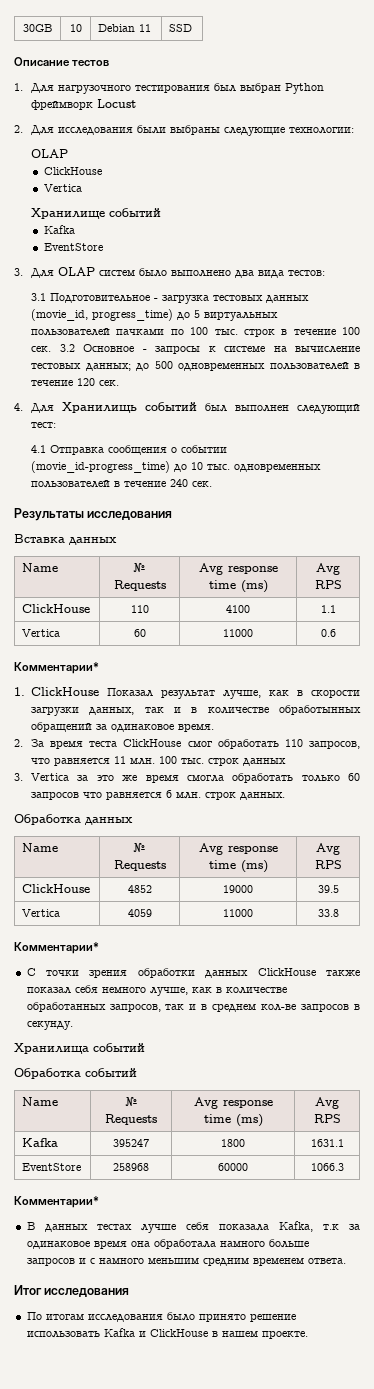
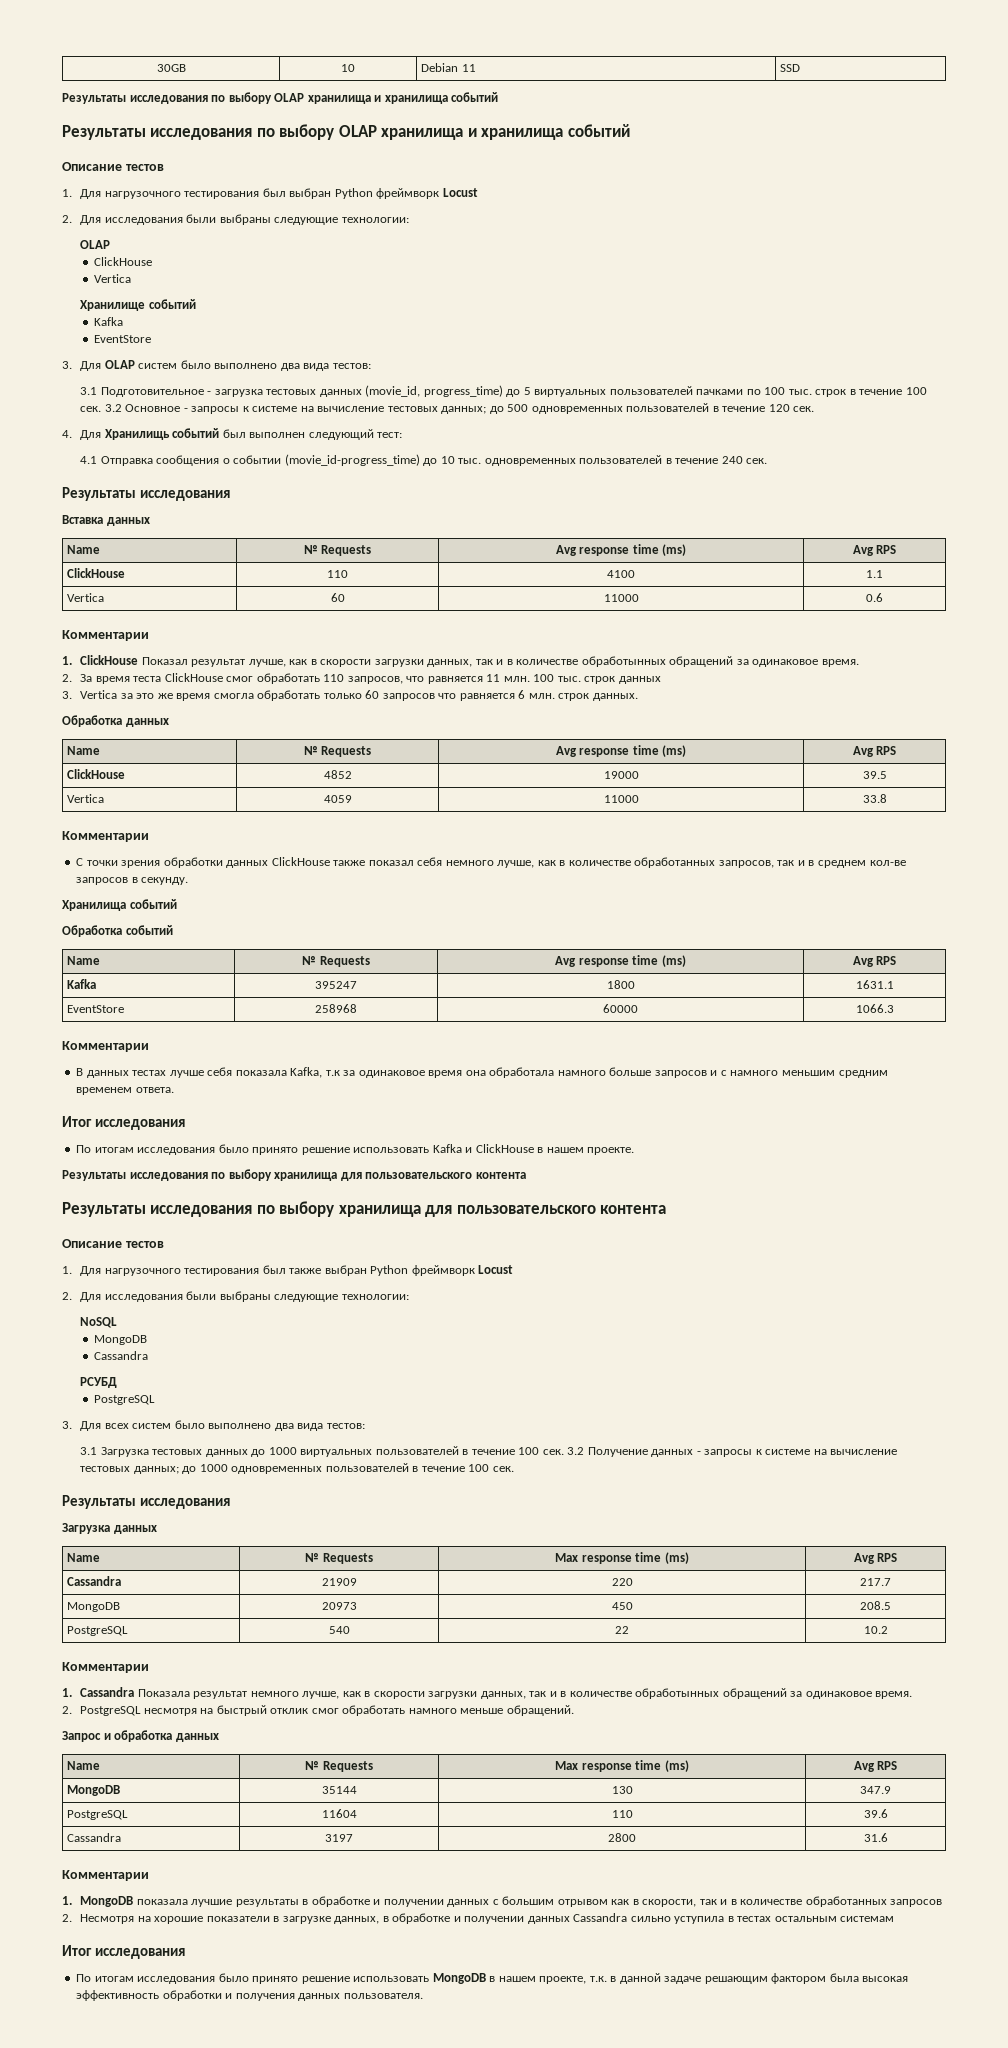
  30GB | 10 | Debian 11 | SSD
+ Результаты исследования по выбору OLAP хранилища и хранилища событий
+ Результаты исследования по выбору OLAP хранилища и хранилища событий
  Vertica | 60 | 11000 | 0.6
- Комментарии*
+ Комментарии
  Vertica | 4059 | 11000 | 33.8
- Комментарии*
+ Комментарии
  EventStore | 258968 | 60000 | 1066.3
- Комментарии*
+ Комментарии
  По итогам исследования было принято решение использовать Kafka и ClickHouse в нашем проекте.
+ Результаты исследования по выбору хранилища для пользовательского контента
+ Результаты исследования по выбору хранилища для пользовательского контента
+ Описание тестов
+ 1. Для нагрузочного тестирования был также выбран Python фреймворк Locust
+ 2. Для исследования были выбраны следующие технологии:
+ NoSQL
+ MongoDB
+ Cassandra
+ РСУБД
+ PostgreSQL
+ 3. Для всех систем было выполнено два вида тестов:
+ 3.1 Загрузка тестовых данных до 1000 виртуальных пользователей в течение 100 сек. 3.2 Получение данных - запросы к системе на вычисление тестовых данных; до 1000 одновременных пользователей в течение 100 сек.
+ Результаты исследования
+ Загрузка данных
+ Name | № Requests | Max response time (ms) | Avg RPS
+ Cassandra | 21909 | 220 | 217.7
+ MongoDB | 20973 | 450 | 208.5
+ PostgreSQL | 540 | 22 | 10.2
+ Комментарии
+ 1. Cassandra Показала результат немного лучше, как в скорости загрузки данных, так и в количестве обработынных обращений за одинаковое время.
+ 2. PostgreSQL несмотря на быстрый отклик смог обработать намного меньше обращений.
+ Запрос и обработка данных
+ Name | № Requests | Max response time (ms) | Avg RPS
+ MongoDB | 35144 | 130 | 347.9
+ PostgreSQL | 11604 | 110 | 39.6
+ Cassandra | 3197 | 2800 | 31.6
+ Комментарии
+ 1. MongoDB показала лучшие результаты в обработке и получении данных с большим отрывом как в скорости, так и в количестве обработанных запросов
+ 2. Несмотря на хорошие показатели в загрузке данных, в обработке и получении данных Cassandra сильно уступила в тестах остальным системам
+ Итог исследования
+ По итогам исследования было принято решение использовать MongoDB в нашем проекте, т.к. в данной задаче решающим фактором была высокая эффективность обработки и получения данных пользователя.

